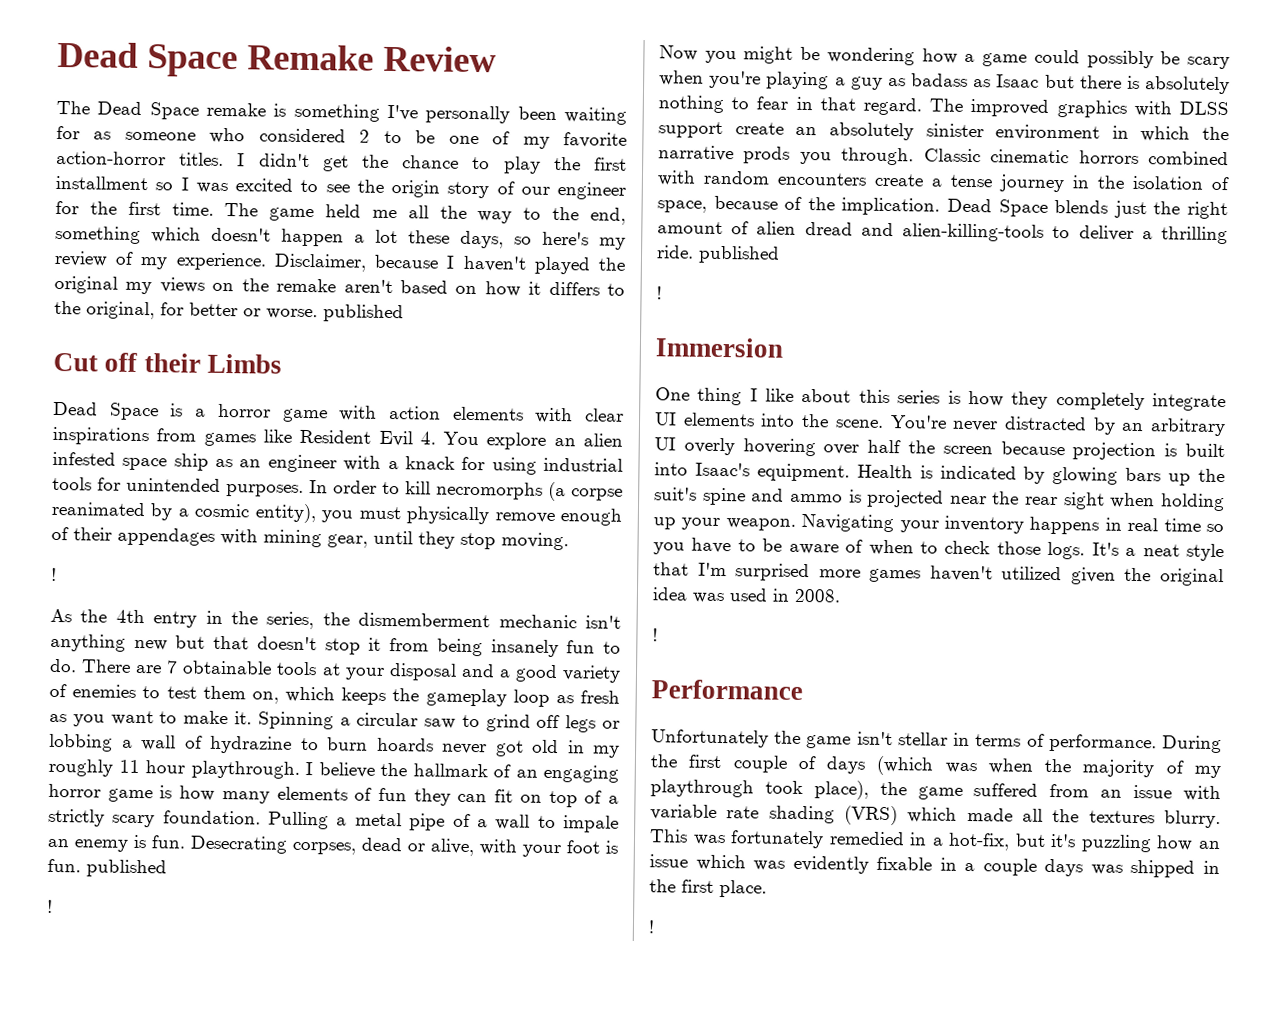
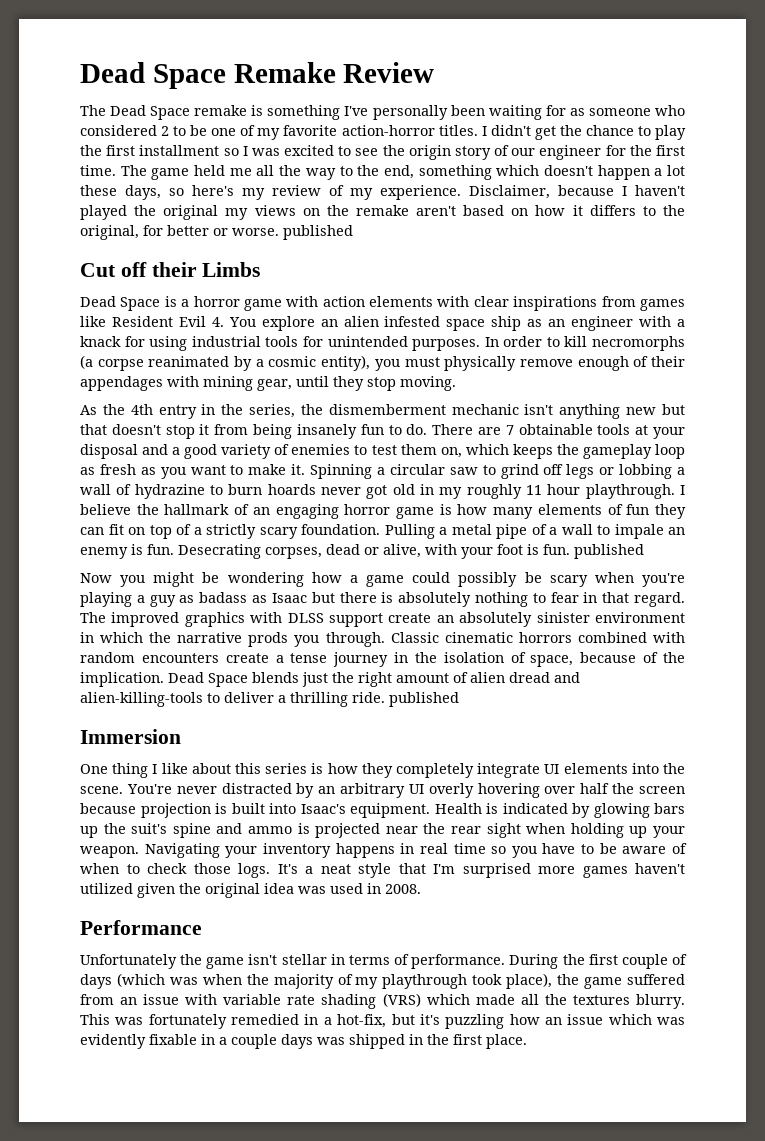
  In order to kill necromorphs (a corpse reanimated by a cosmic entity), you must physically remove enough of their appendages with mining gear, until they stop moving.
- !
  Desecrating corpses, dead or alive, with your foot is fun. published
- !
  Dead Space blends just the right amount of alien dread and alien-killing-tools to deliver a thrilling ride. published
- !
  It's a neat style that I'm surprised more games haven't utilized given the original idea was used in 2008.
- !
  This was fortunately remedied in a hot-fix, but it's puzzling how an issue which was evidently fixable in a couple days was shipped in the first place.
- !

